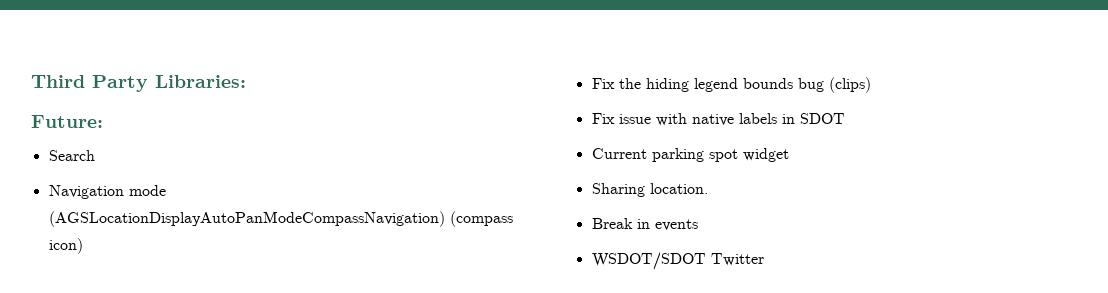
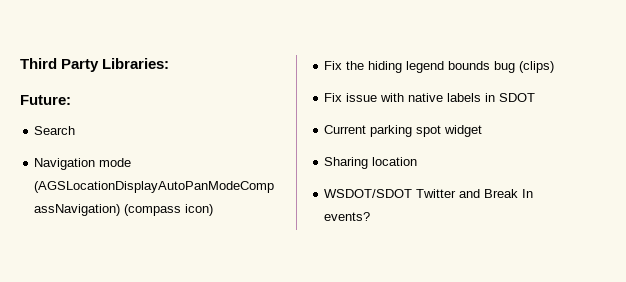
- Sharing location.
- Break in events
- WSDOT/SDOT Twitter
+ Sharing location
+ WSDOT/SDOT Twitter and Break In events?

